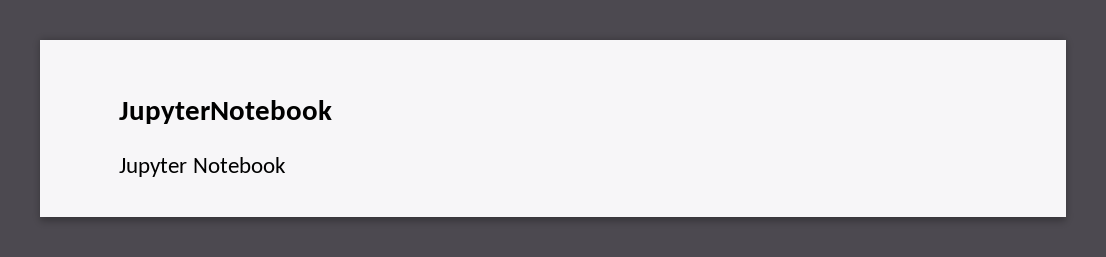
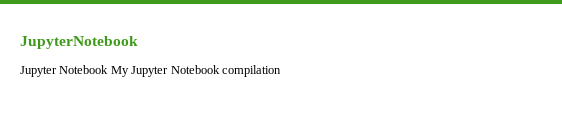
- Jupyter Notebook
+ Jupyter Notebook My Jupyter Notebook compilation

